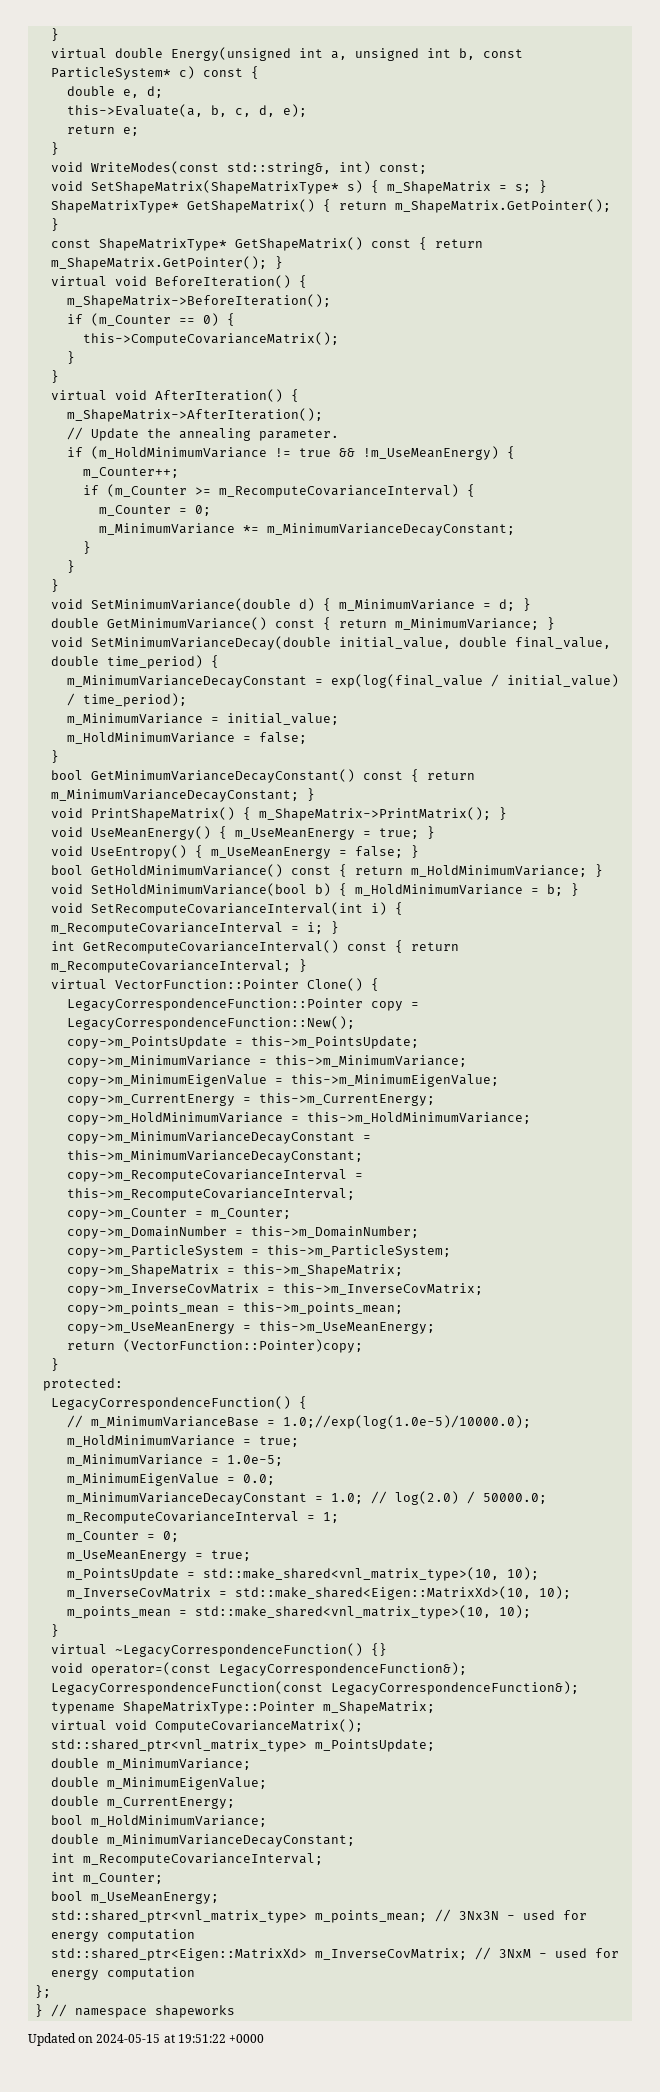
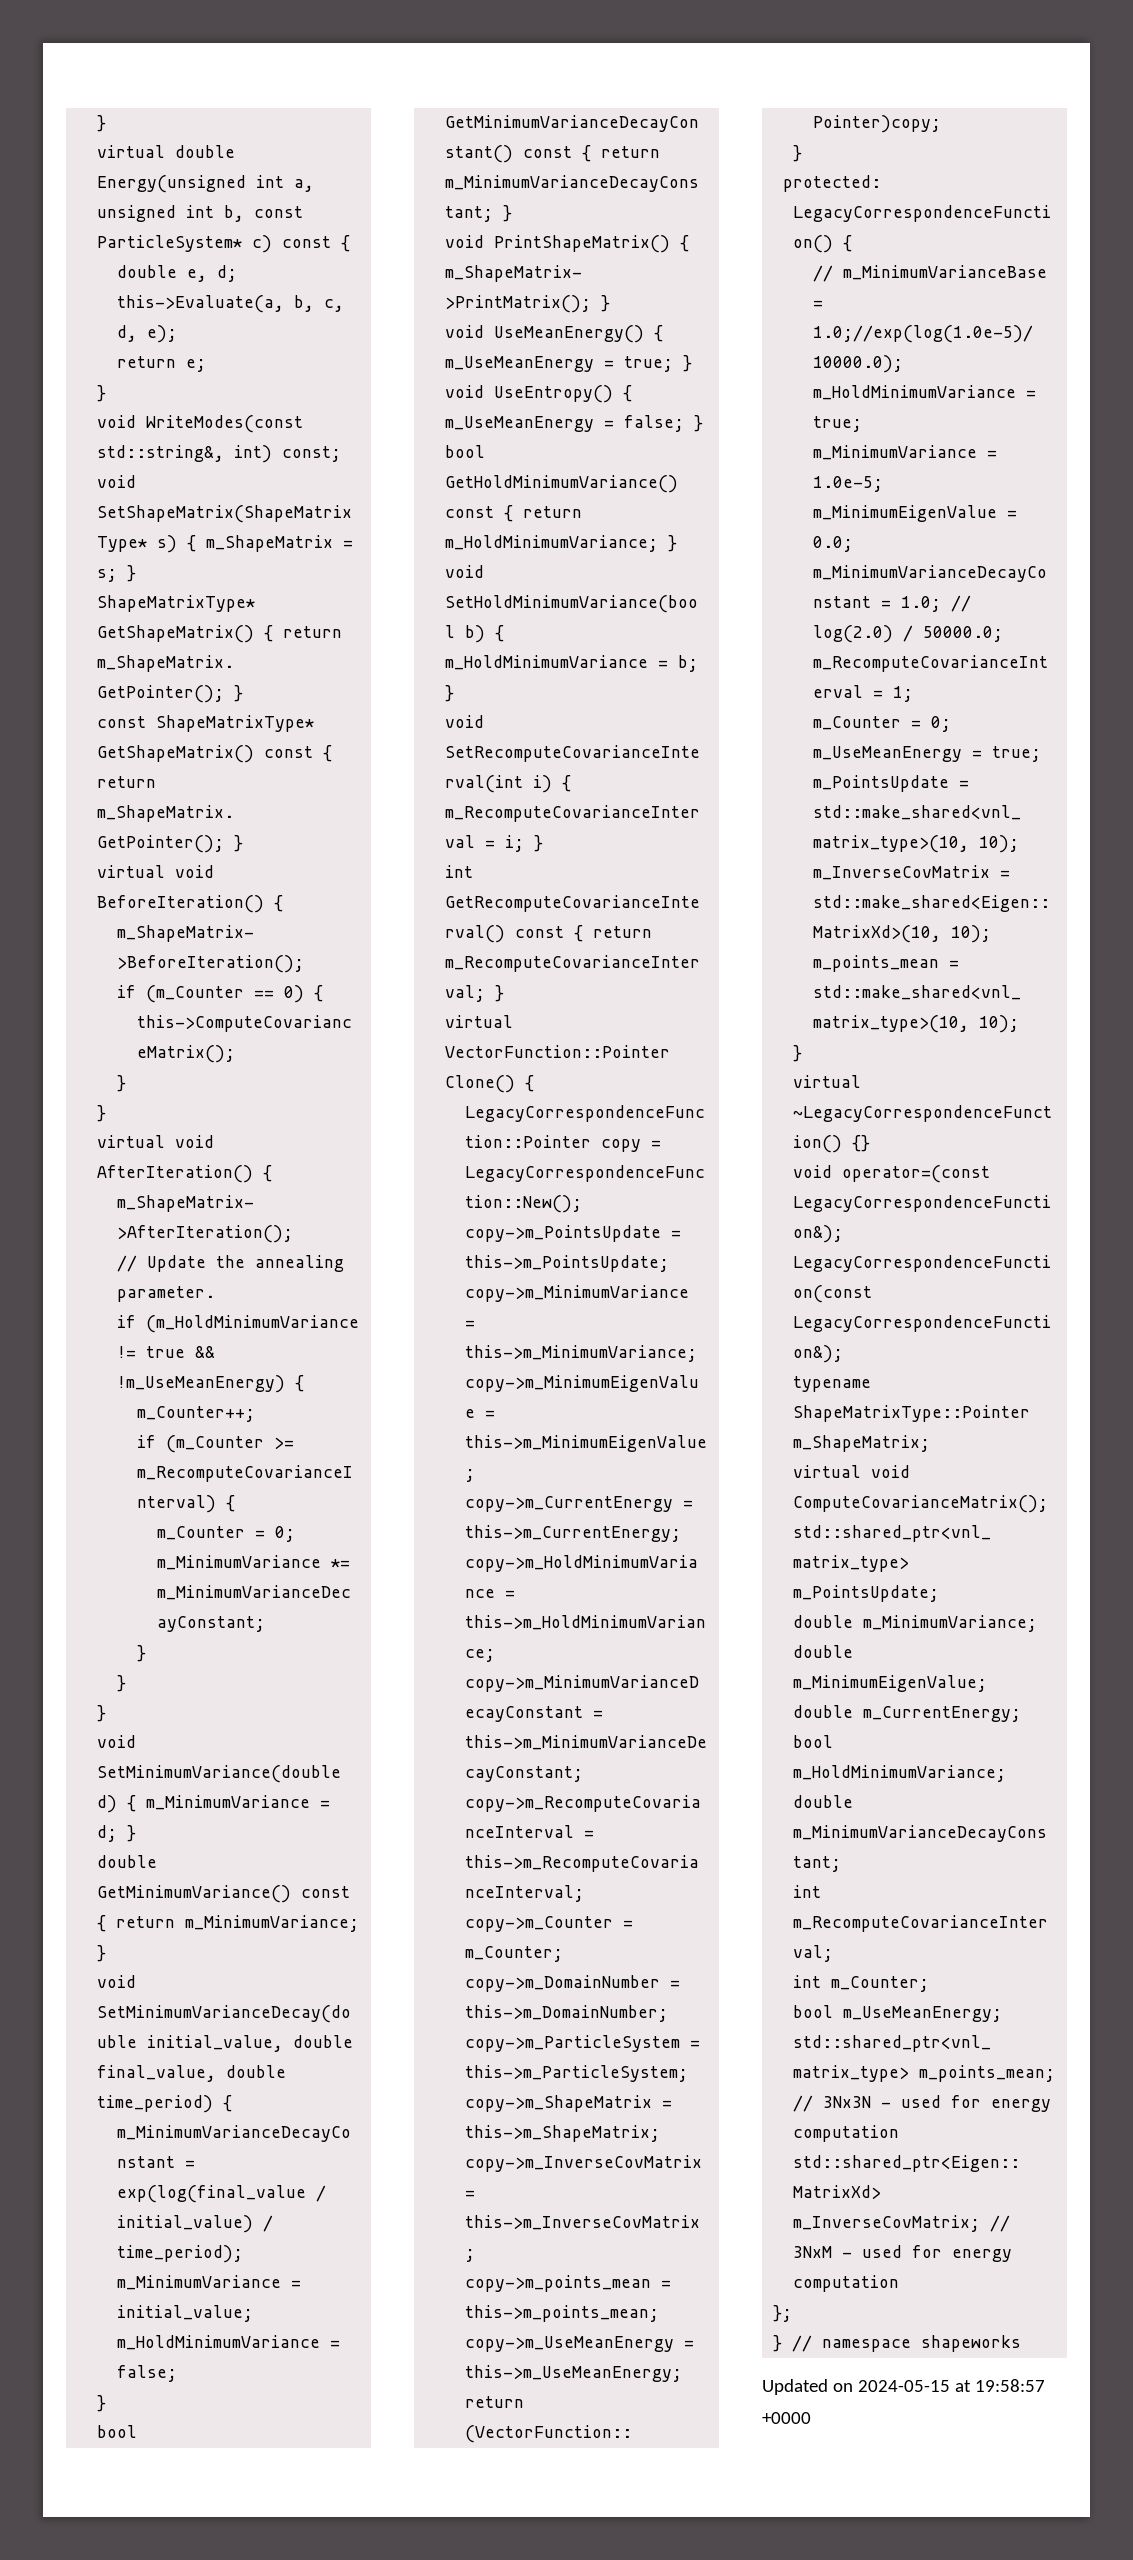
- Updated on 2024-05-15 at 19:51:22 +0000
+ Updated on 2024-05-15 at 19:58:57 +0000

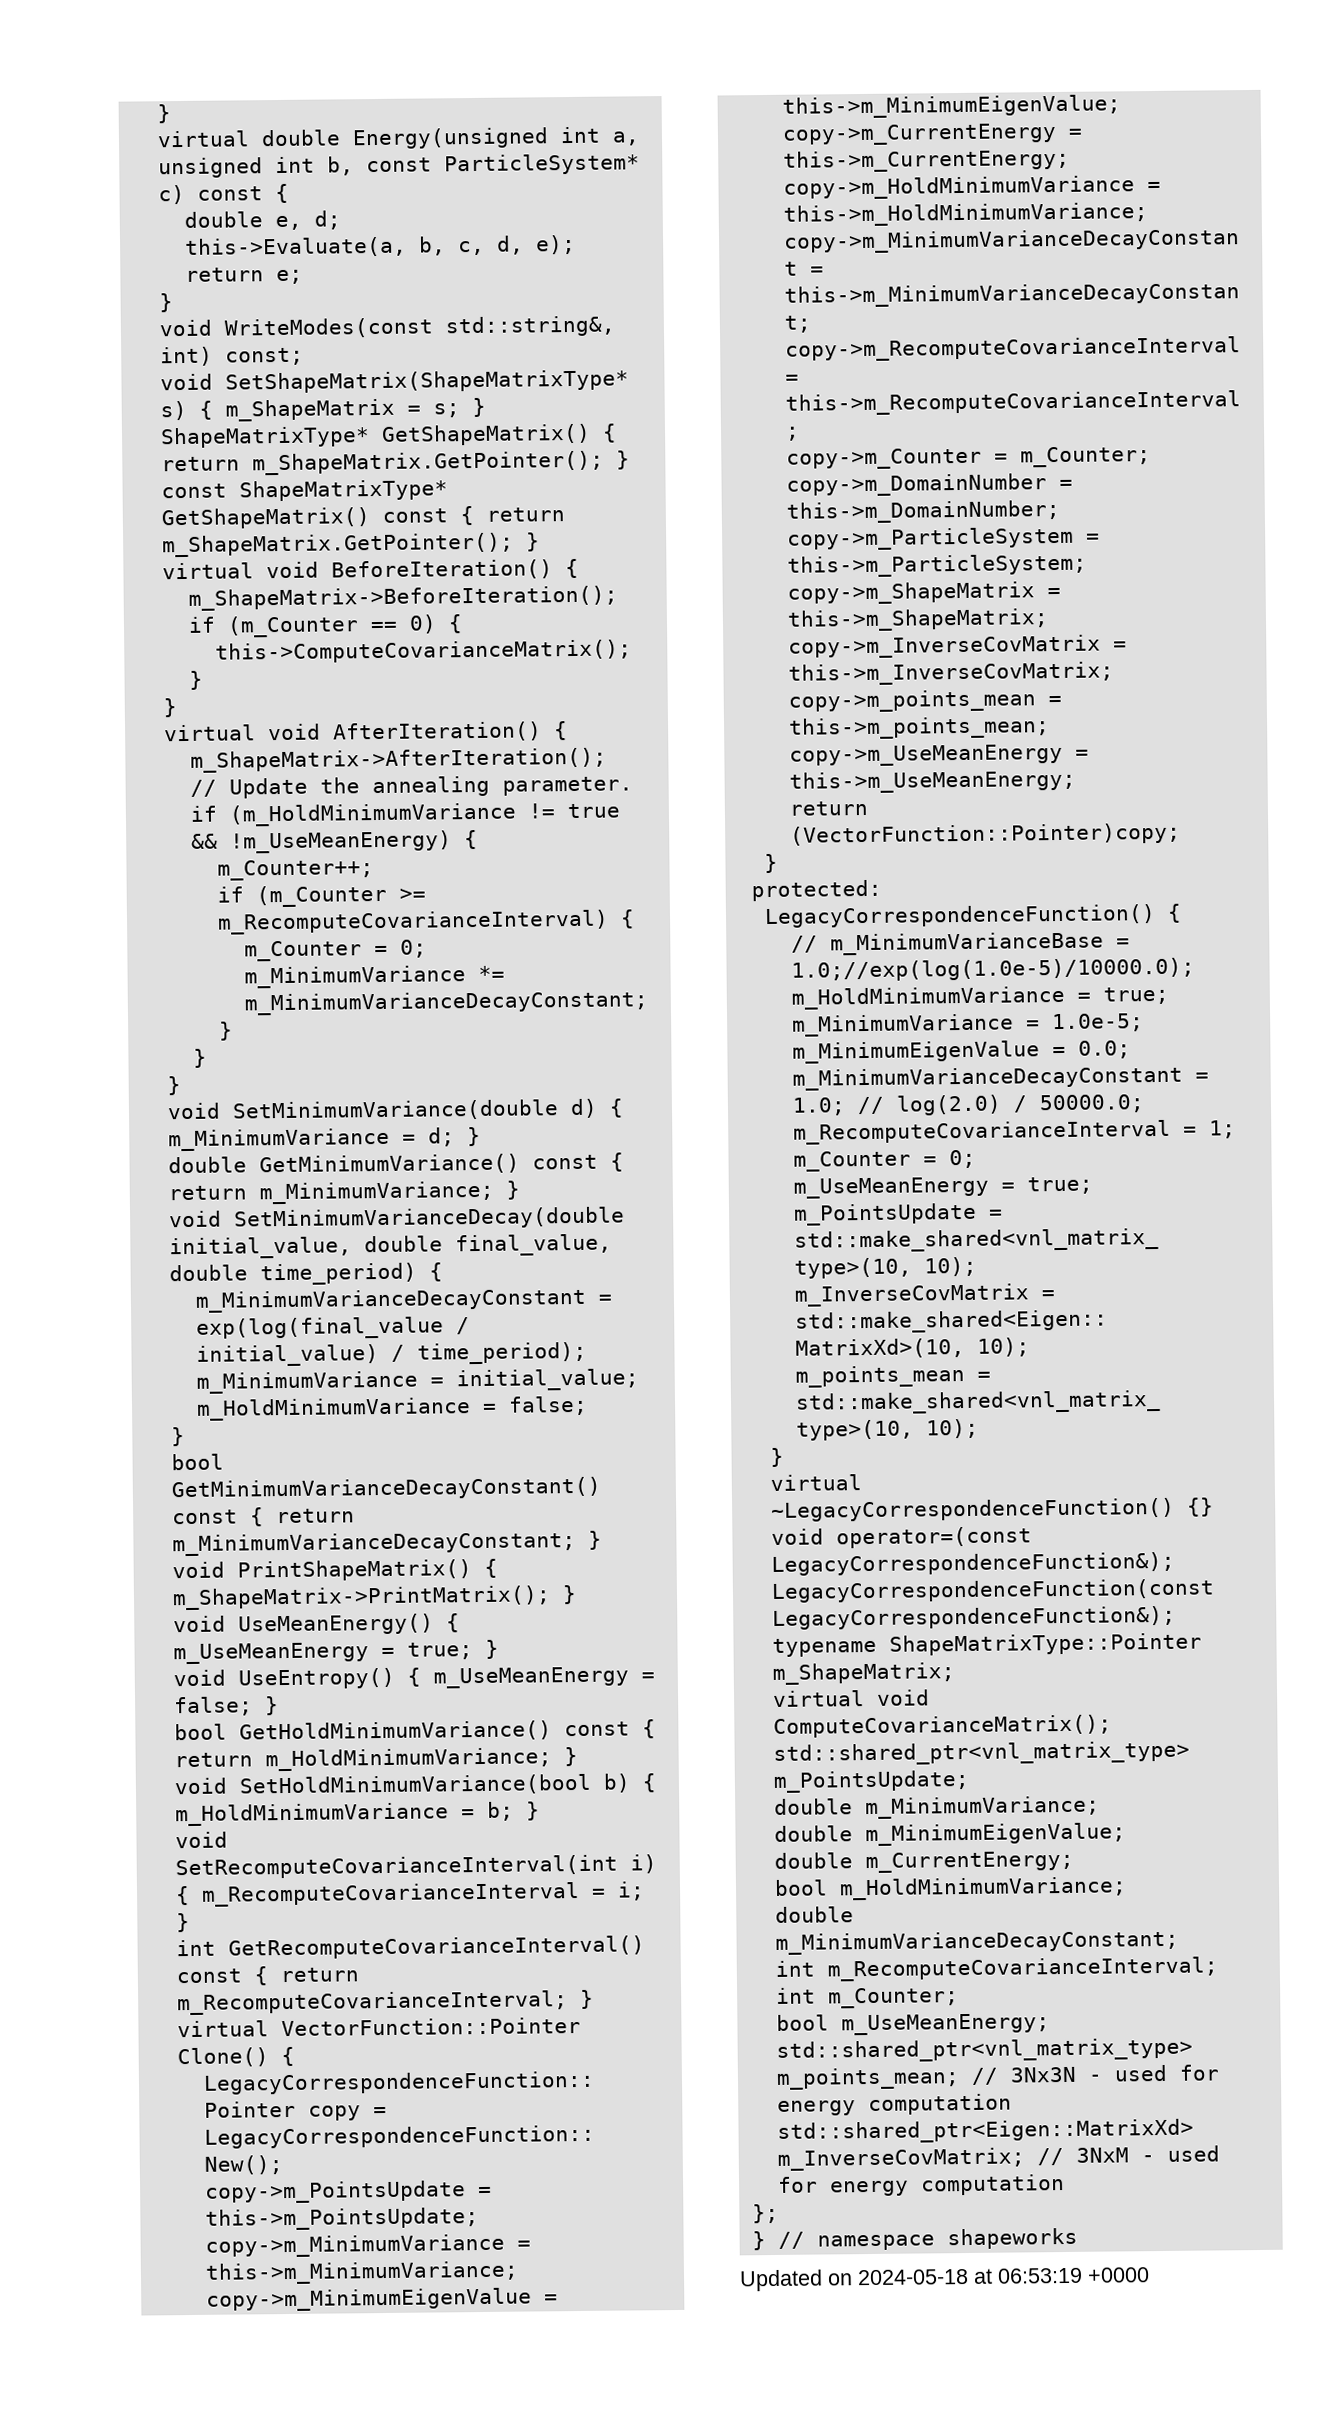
- Updated on 2024-05-15 at 19:58:57 +0000
+ Updated on 2024-05-18 at 06:53:19 +0000

